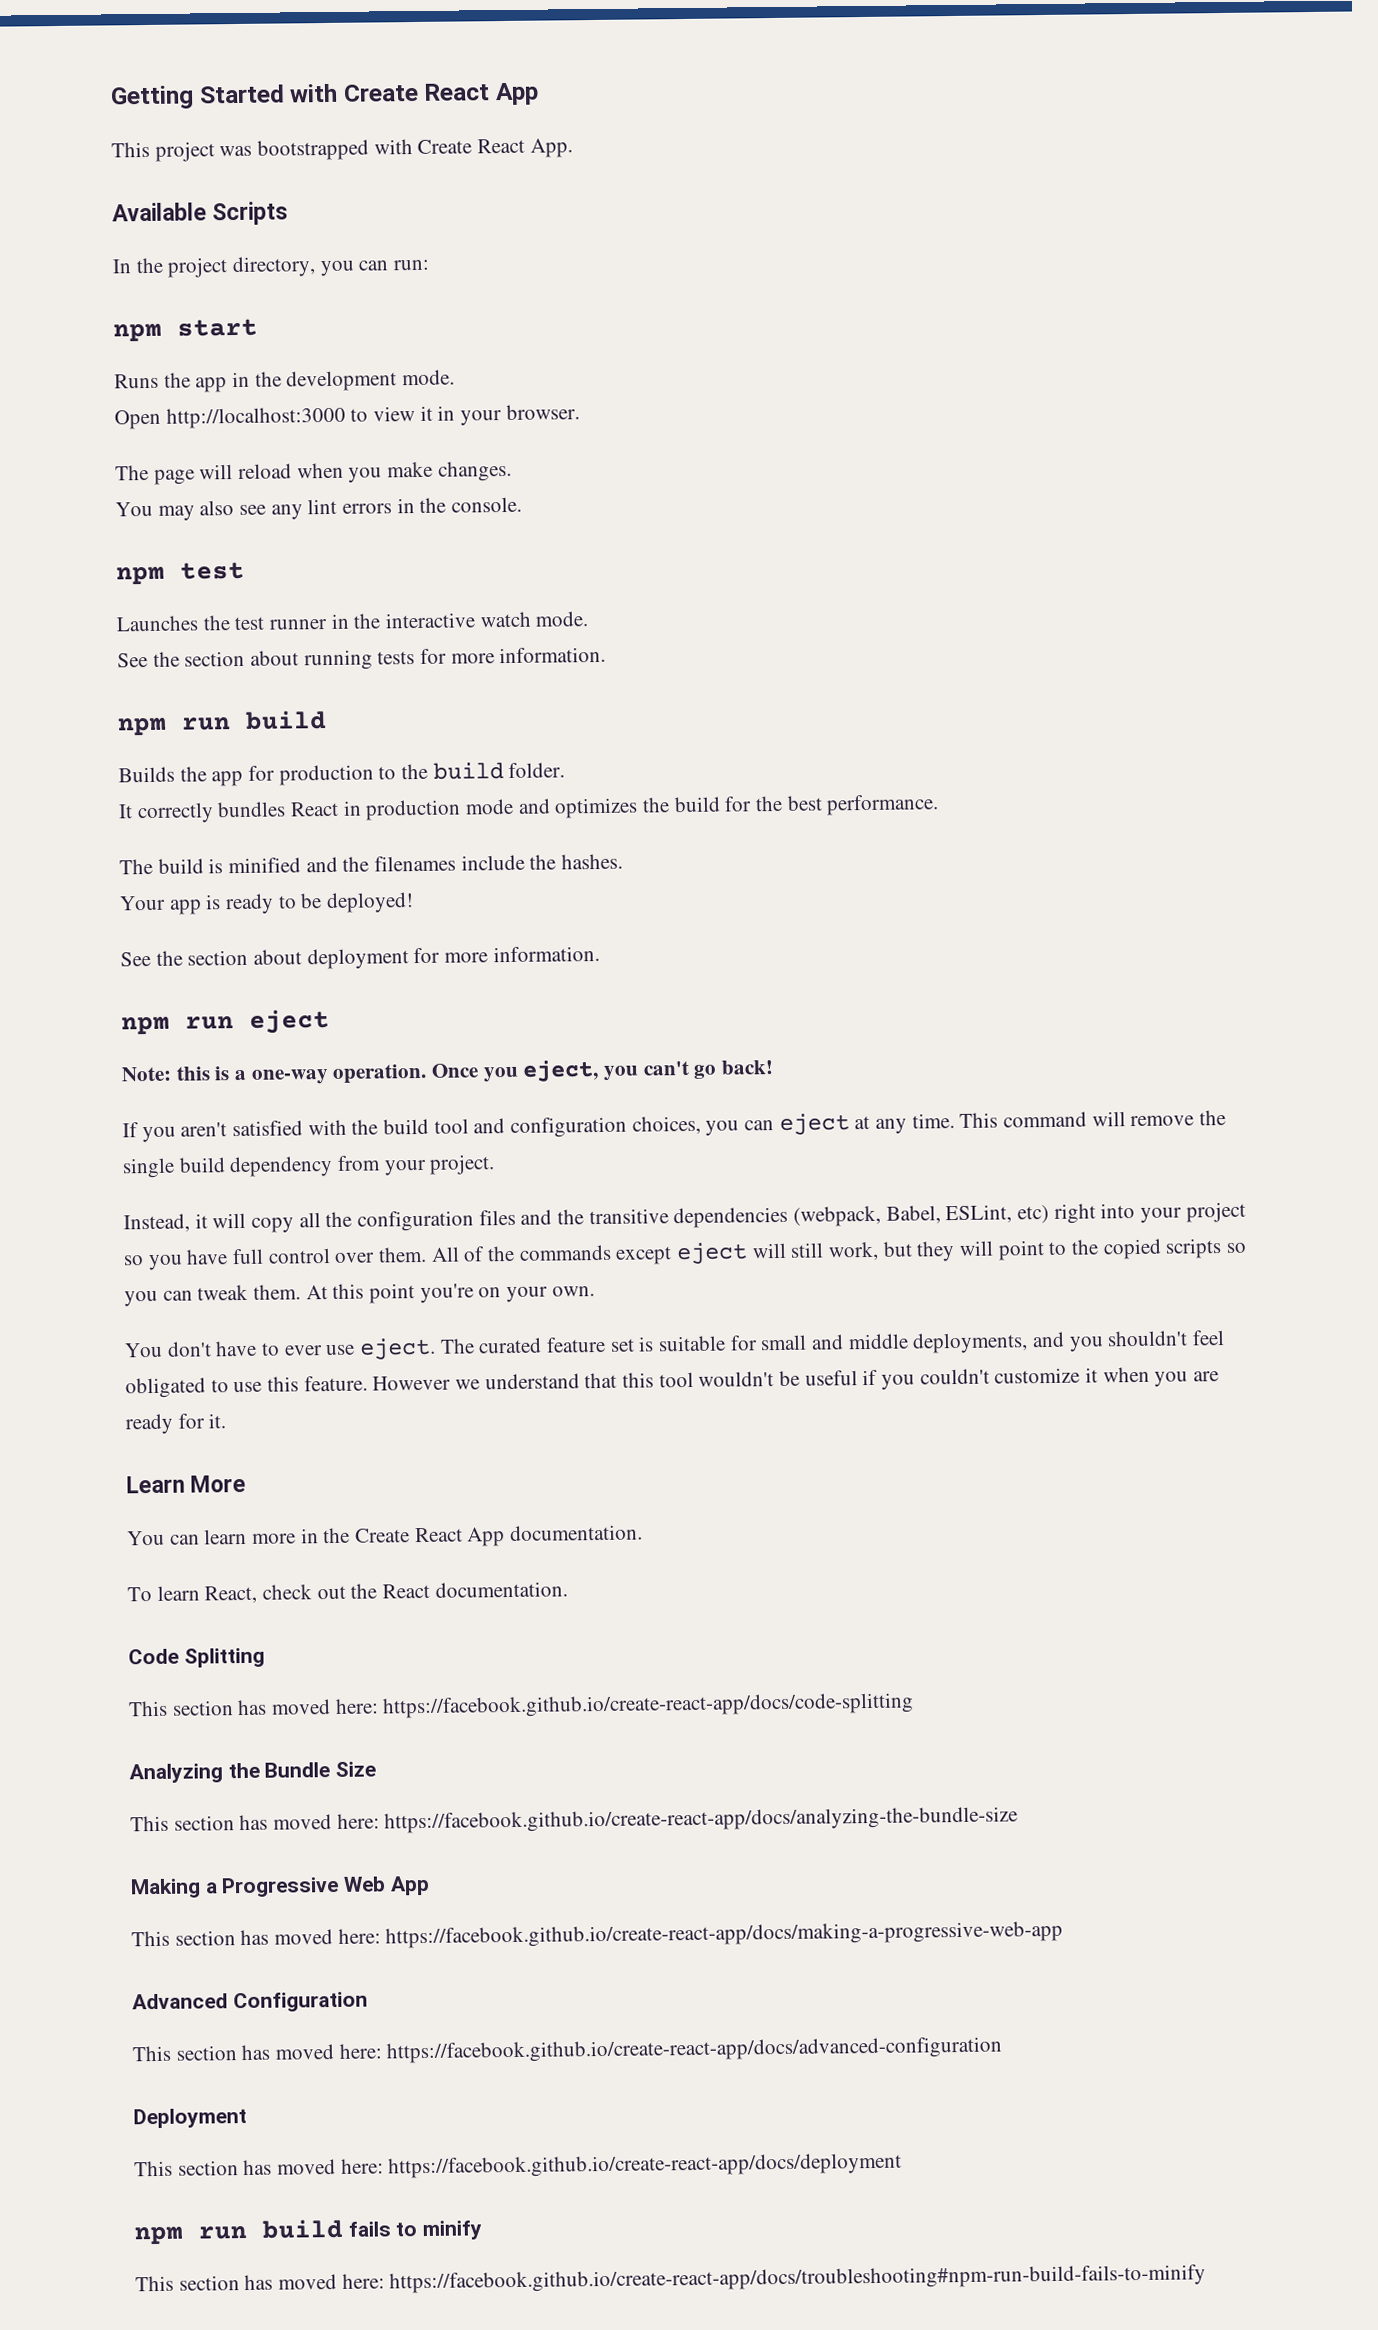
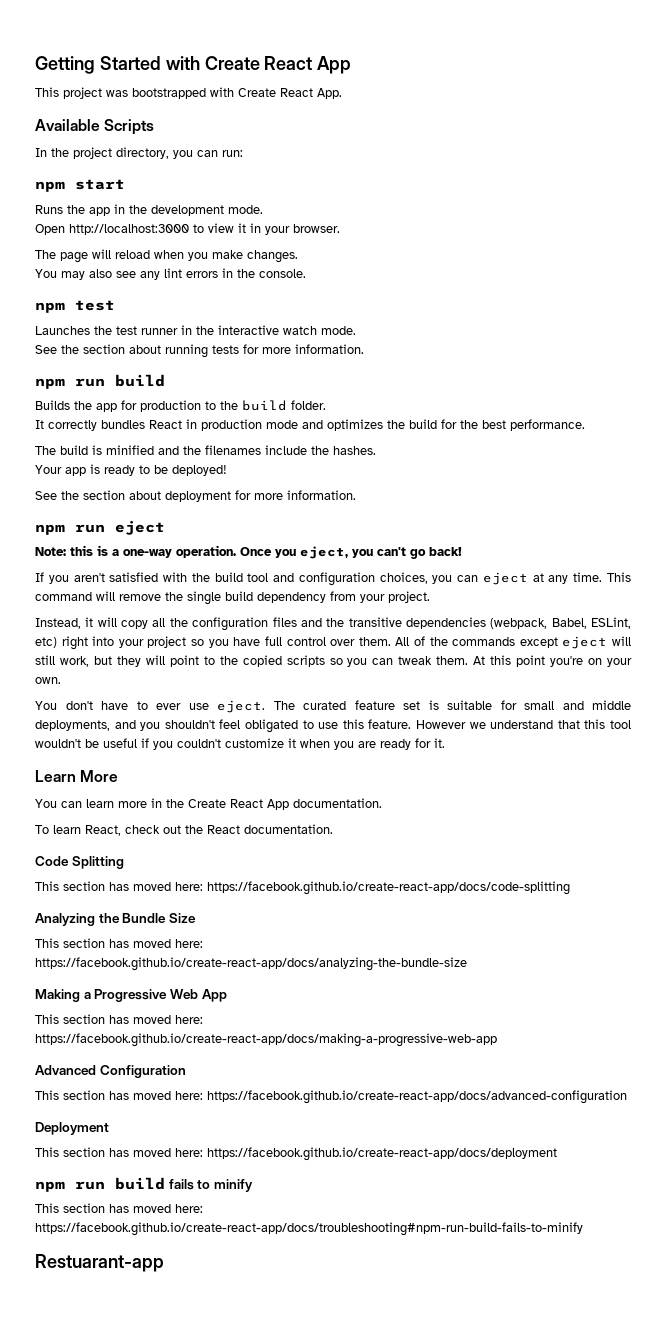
+ Restuarant-app

